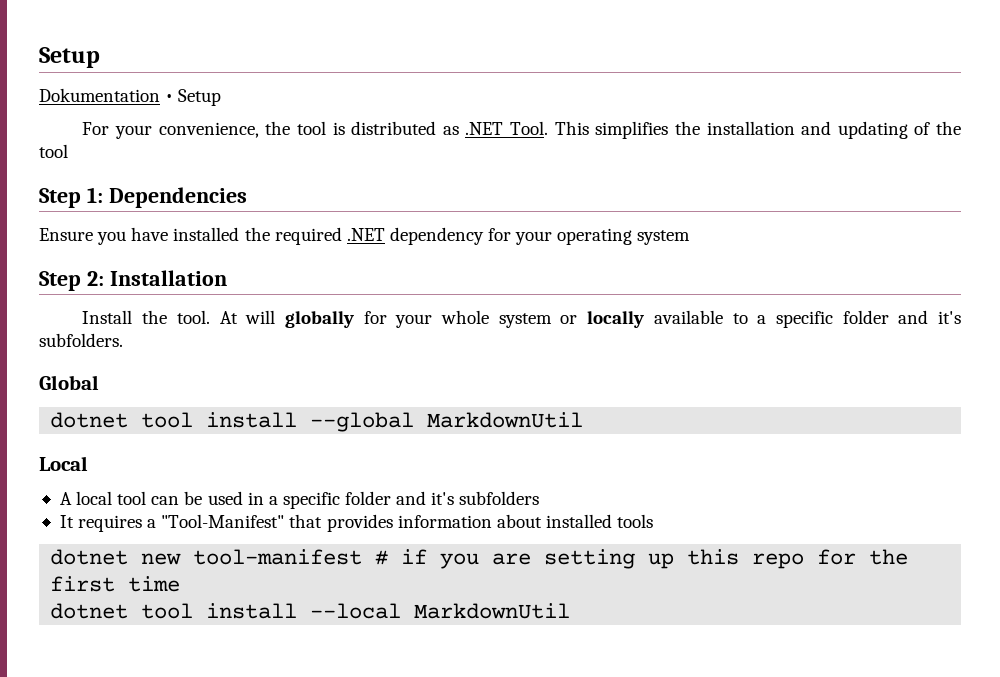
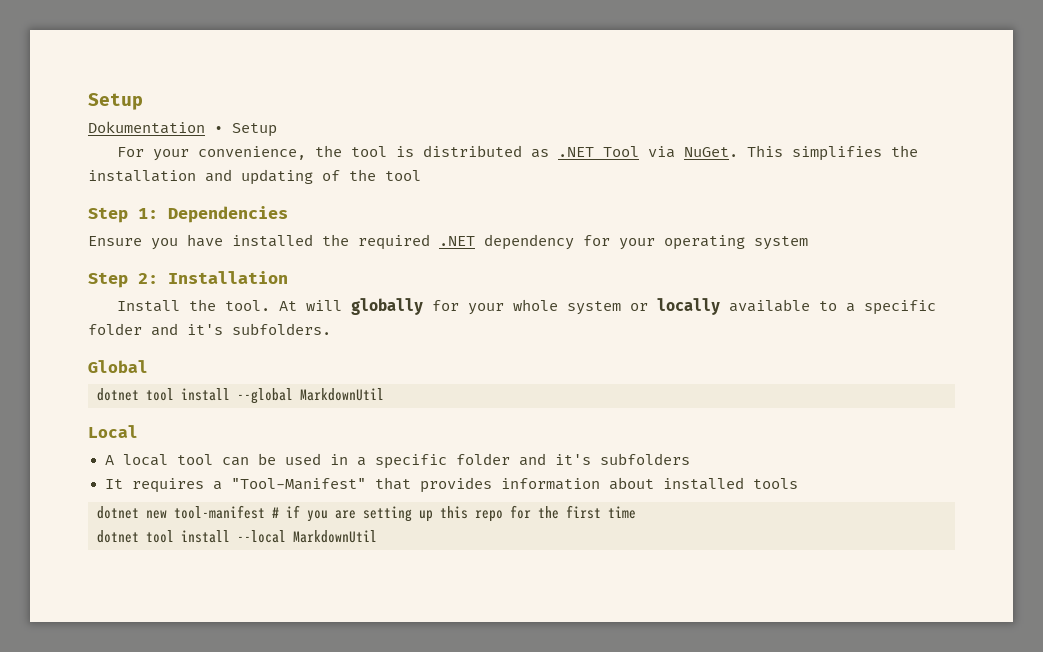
- For your convenience, the tool is distributed as .NET Tool.
+ For your convenience, the tool is distributed as .NET Tool via NuGet.

